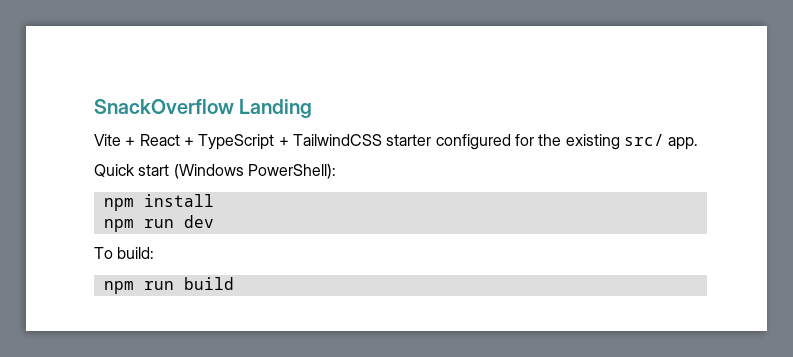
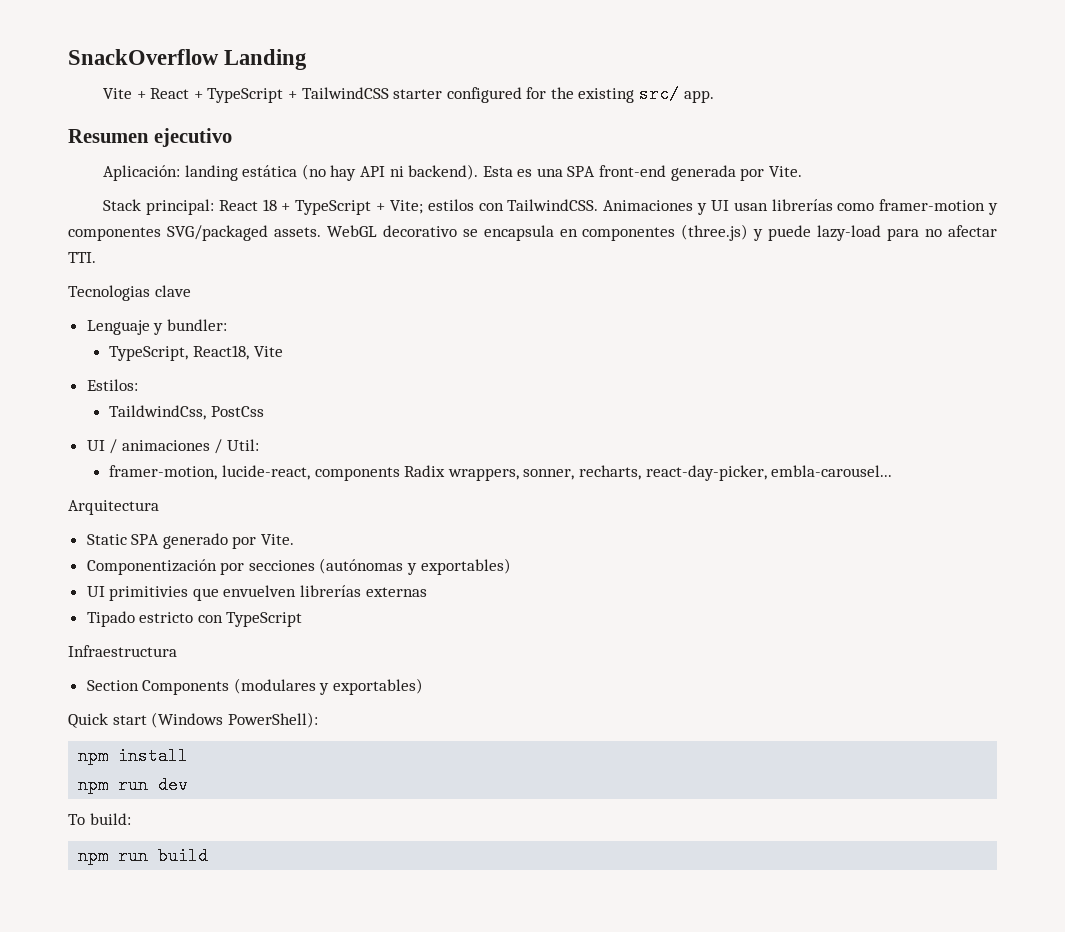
+ Resumen ejecutivo
+ Aplicación: landing estática (no hay API ni backend). Esta es una SPA front-end generada por Vite.
+ Stack principal: React 18 + TypeScript + Vite; estilos con TailwindCSS. Animaciones y UI usan librerías como framer-motion y componentes SVG/packaged assets. WebGL decorativo se encapsula en componentes (three.js) y puede lazy-load para no afectar TTI.
+ Tecnologias clave
+ Lenguaje y bundler:
+ TypeScript, React18, Vite
+ Estilos:
+ TaildwindCss, PostCss
+ UI / animaciones / Util:
+ framer-motion, lucide-react, components Radix wrappers, sonner, recharts, react-day-picker, embla-carousel...
+ Arquitectura
+ Static SPA generado por Vite.
+ Componentización por secciones (autónomas y exportables)
+ UI primitivies que envuelven librerías externas
+ Tipado estricto con TypeScript
+ Infraestructura
+ Section Components (modulares y exportables)

